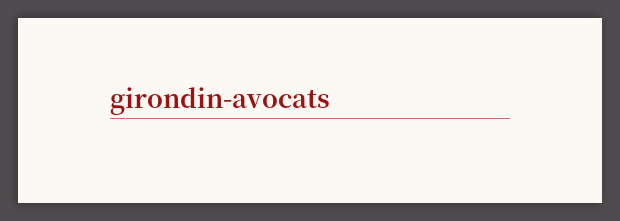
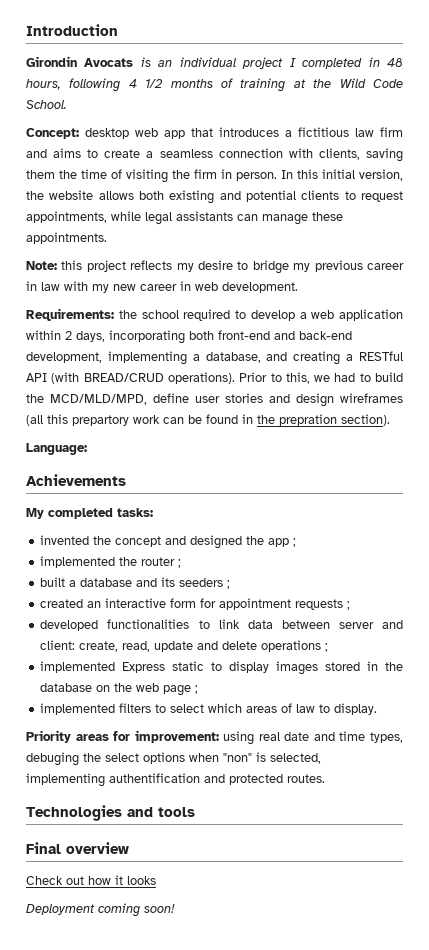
- girondin-avocats
+ Introduction
+ Girondin Avocats is an individual project I completed in 48 hours, following 4 1/2 months of training at the Wild Code School.
+ Concept: desktop web app that introduces a fictitious law firm and aims to create a seamless connection with clients, saving them the time of visiting the firm in person. In this initial version, the website allows both existing and potential clients to request appointments, while legal assistants can manage these appointments.
+ Note: this project reflects my desire to bridge my previous career in law with my new career in web development.
+ Requirements: the school required to develop a web application within 2 days, incorporating both front-end and back-end development, implementing a database, and creating a RESTful API (with BREAD/CRUD operations). Prior to this, we had to build the MCD/MLD/MPD, define user stories and design wireframes (all this prepartory work can be found in the prepration section).
+ Language:
+ Achievements
+ My completed tasks:
+ invented the concept and designed the app ;
+ implemented the router ;
+ built a database and its seeders ;
+ created an interactive form for appointment requests ;
+ developed functionalities to link data between server and client: create, read, update and delete operations ;
+ implemented Express static to display images stored in the database on the web page ;
+ implemented filters to select which areas of law to display.
+ Priority areas for improvement: using real date and time types, debuging the select options when "non" is selected, implementing authentification and protected routes.
+ Technologies and tools
+ Final overview
+ Check out how it looks
+ Deployment coming soon!

